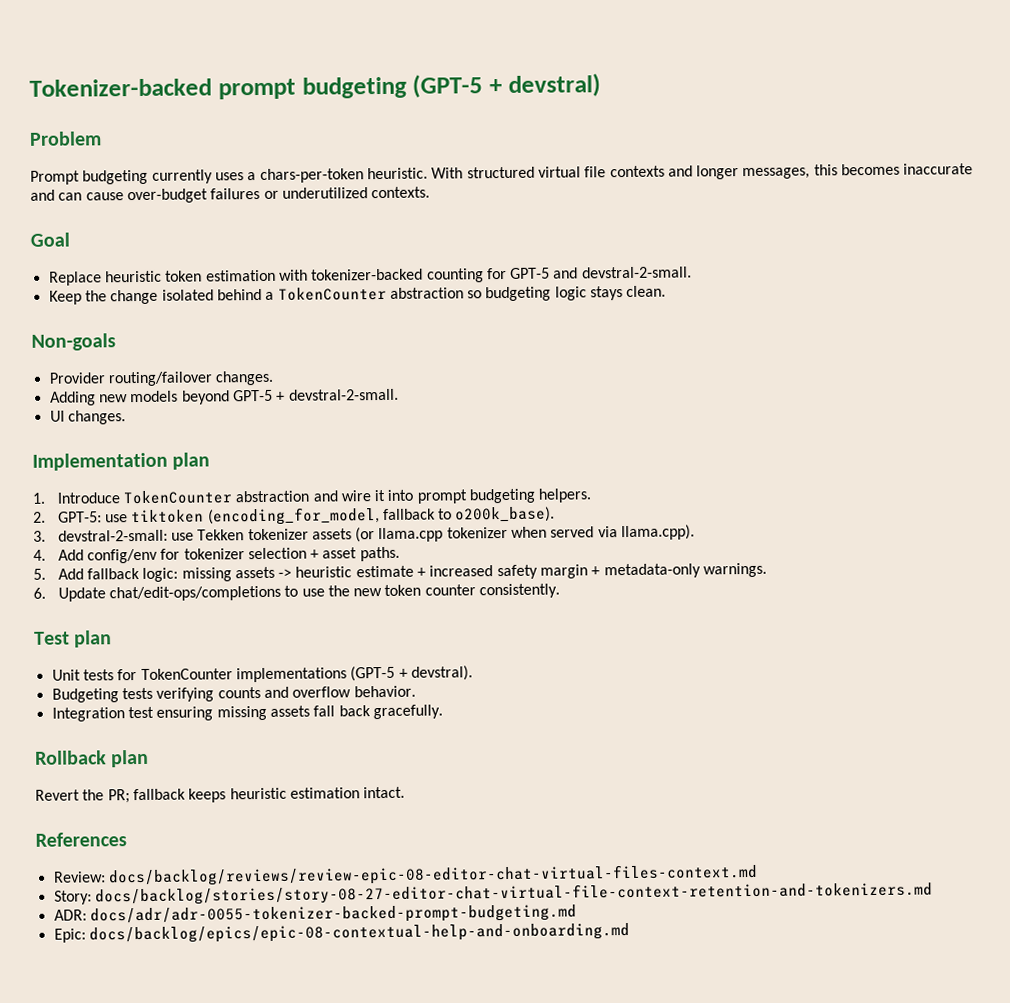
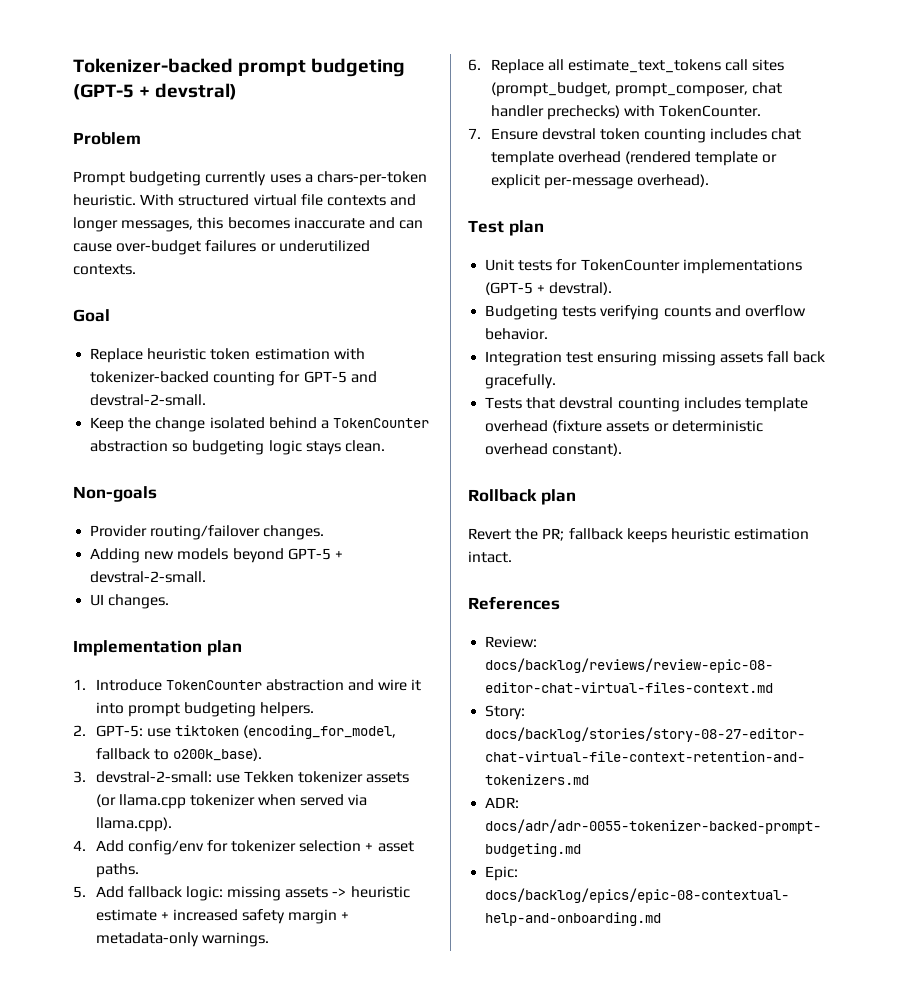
- 6. Update chat/edit-ops/completions to use the new token counter consistently.
+ 6. Replace all estimate_text_tokens call sites (prompt_budget, prompt_composer, chat handler prechecks) with TokenCounter.
+ 7. Ensure devstral token counting includes chat template overhead (rendered template or explicit per-message overhead).
+ Tests that devstral counting includes template overhead (fixture assets or deterministic overhead constant).

